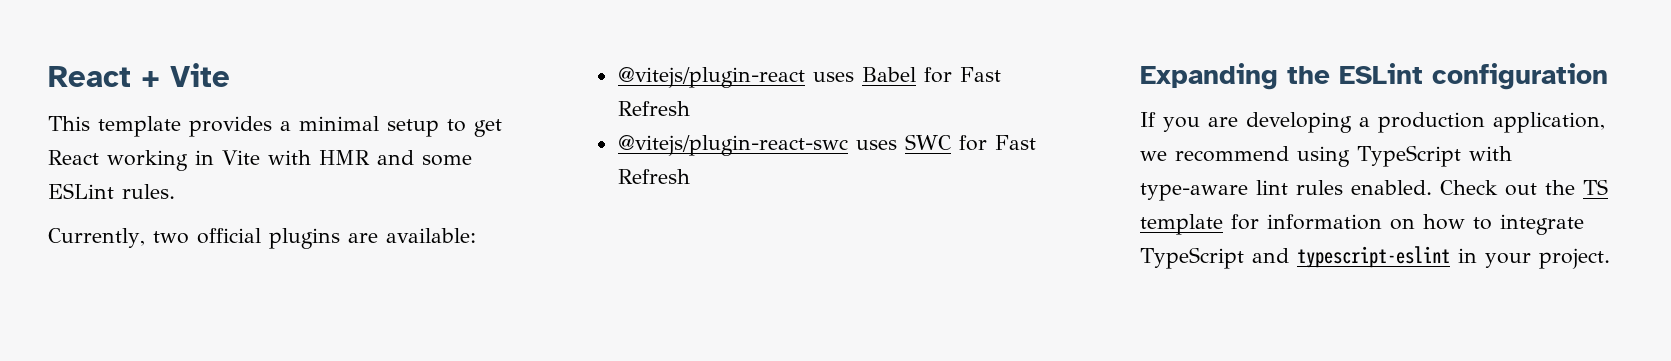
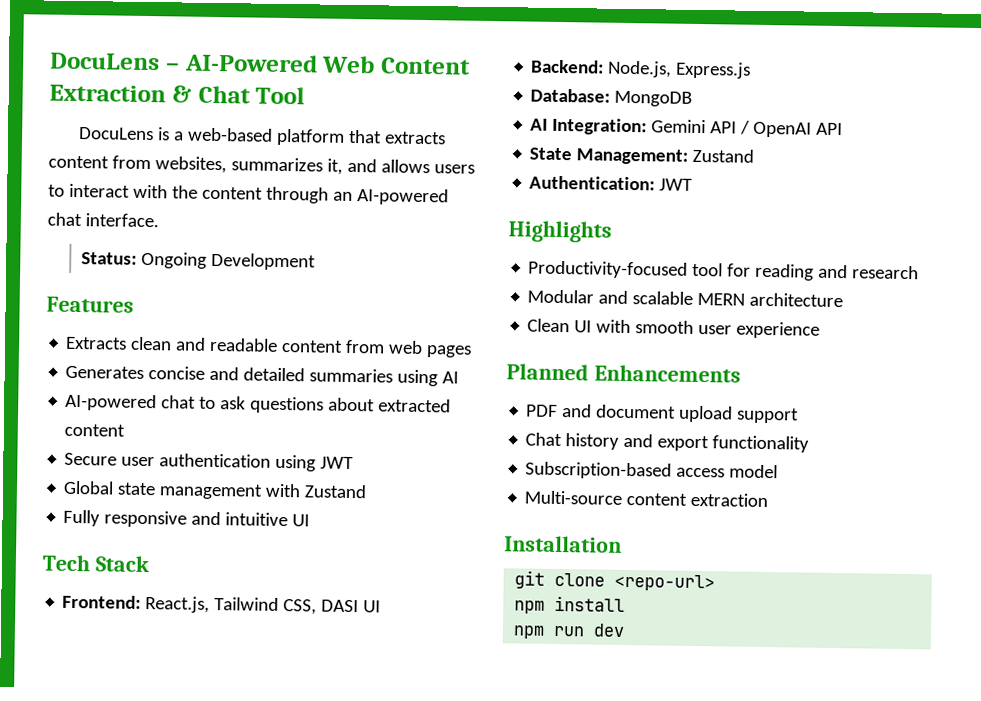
- React + Vite
- This template provides a minimal setup to get React working in Vite with HMR and some ESLint rules.
- Currently, two official plugins are available:
- @vitejs/plugin-react uses Babel for Fast Refresh
- @vitejs/plugin-react-swc uses SWC for Fast Refresh
- Expanding the ESLint configuration
- If you are developing a production application, we recommend using TypeScript with type-aware lint rules enabled. Check out the TS template for information on how to integrate TypeScript and typescript-eslint in your project.
+ DocuLens – AI-Powered Web Content Extraction & Chat Tool
+ DocuLens is a web-based platform that extracts content from websites, summarizes it, and allows users to interact with the content through an AI-powered chat interface.
+ Status: Ongoing Development
+ Features
+ Extracts clean and readable content from web pages
+ Generates concise and detailed summaries using AI
+ AI-powered chat to ask questions about extracted content
+ Secure user authentication using JWT
+ Global state management with Zustand
+ Fully responsive and intuitive UI
+ Tech Stack
+ Frontend: React.js, Tailwind CSS, DASI UI
+ Backend: Node.js, Express.js
+ Database: MongoDB
+ AI Integration: Gemini API / OpenAI API
+ State Management: Zustand
+ Authentication: JWT
+ Highlights
+ Productivity-focused tool for reading and research
+ Modular and scalable MERN architecture
+ Clean UI with smooth user experience
+ Planned Enhancements
+ PDF and document upload support
+ Chat history and export functionality
+ Subscription-based access model
+ Multi-source content extraction
+ Installation
+ git clone <repo-url>
+ npm install
+ npm run dev

